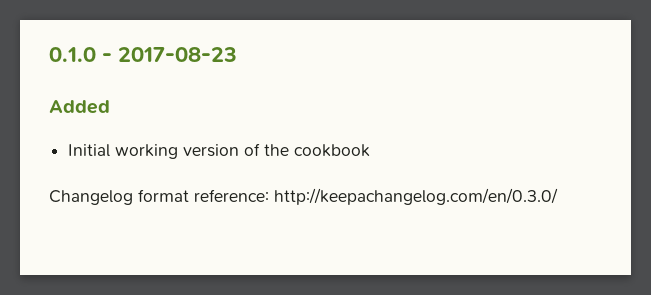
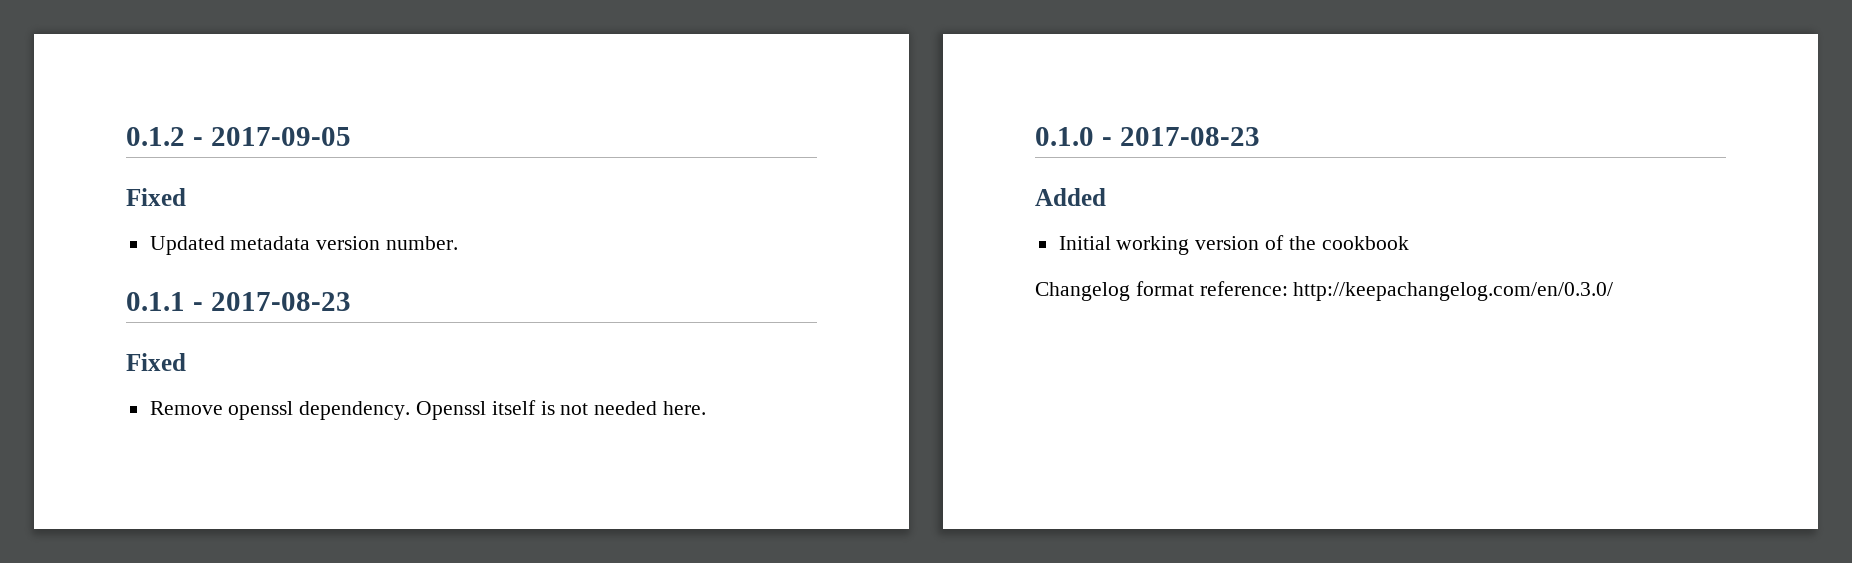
+ 0.1.2 - 2017-09-05
+ Fixed
+ Updated metadata version number.
+ 0.1.1 - 2017-08-23
+ Fixed
+ Remove openssl dependency. Openssl itself is not needed here.

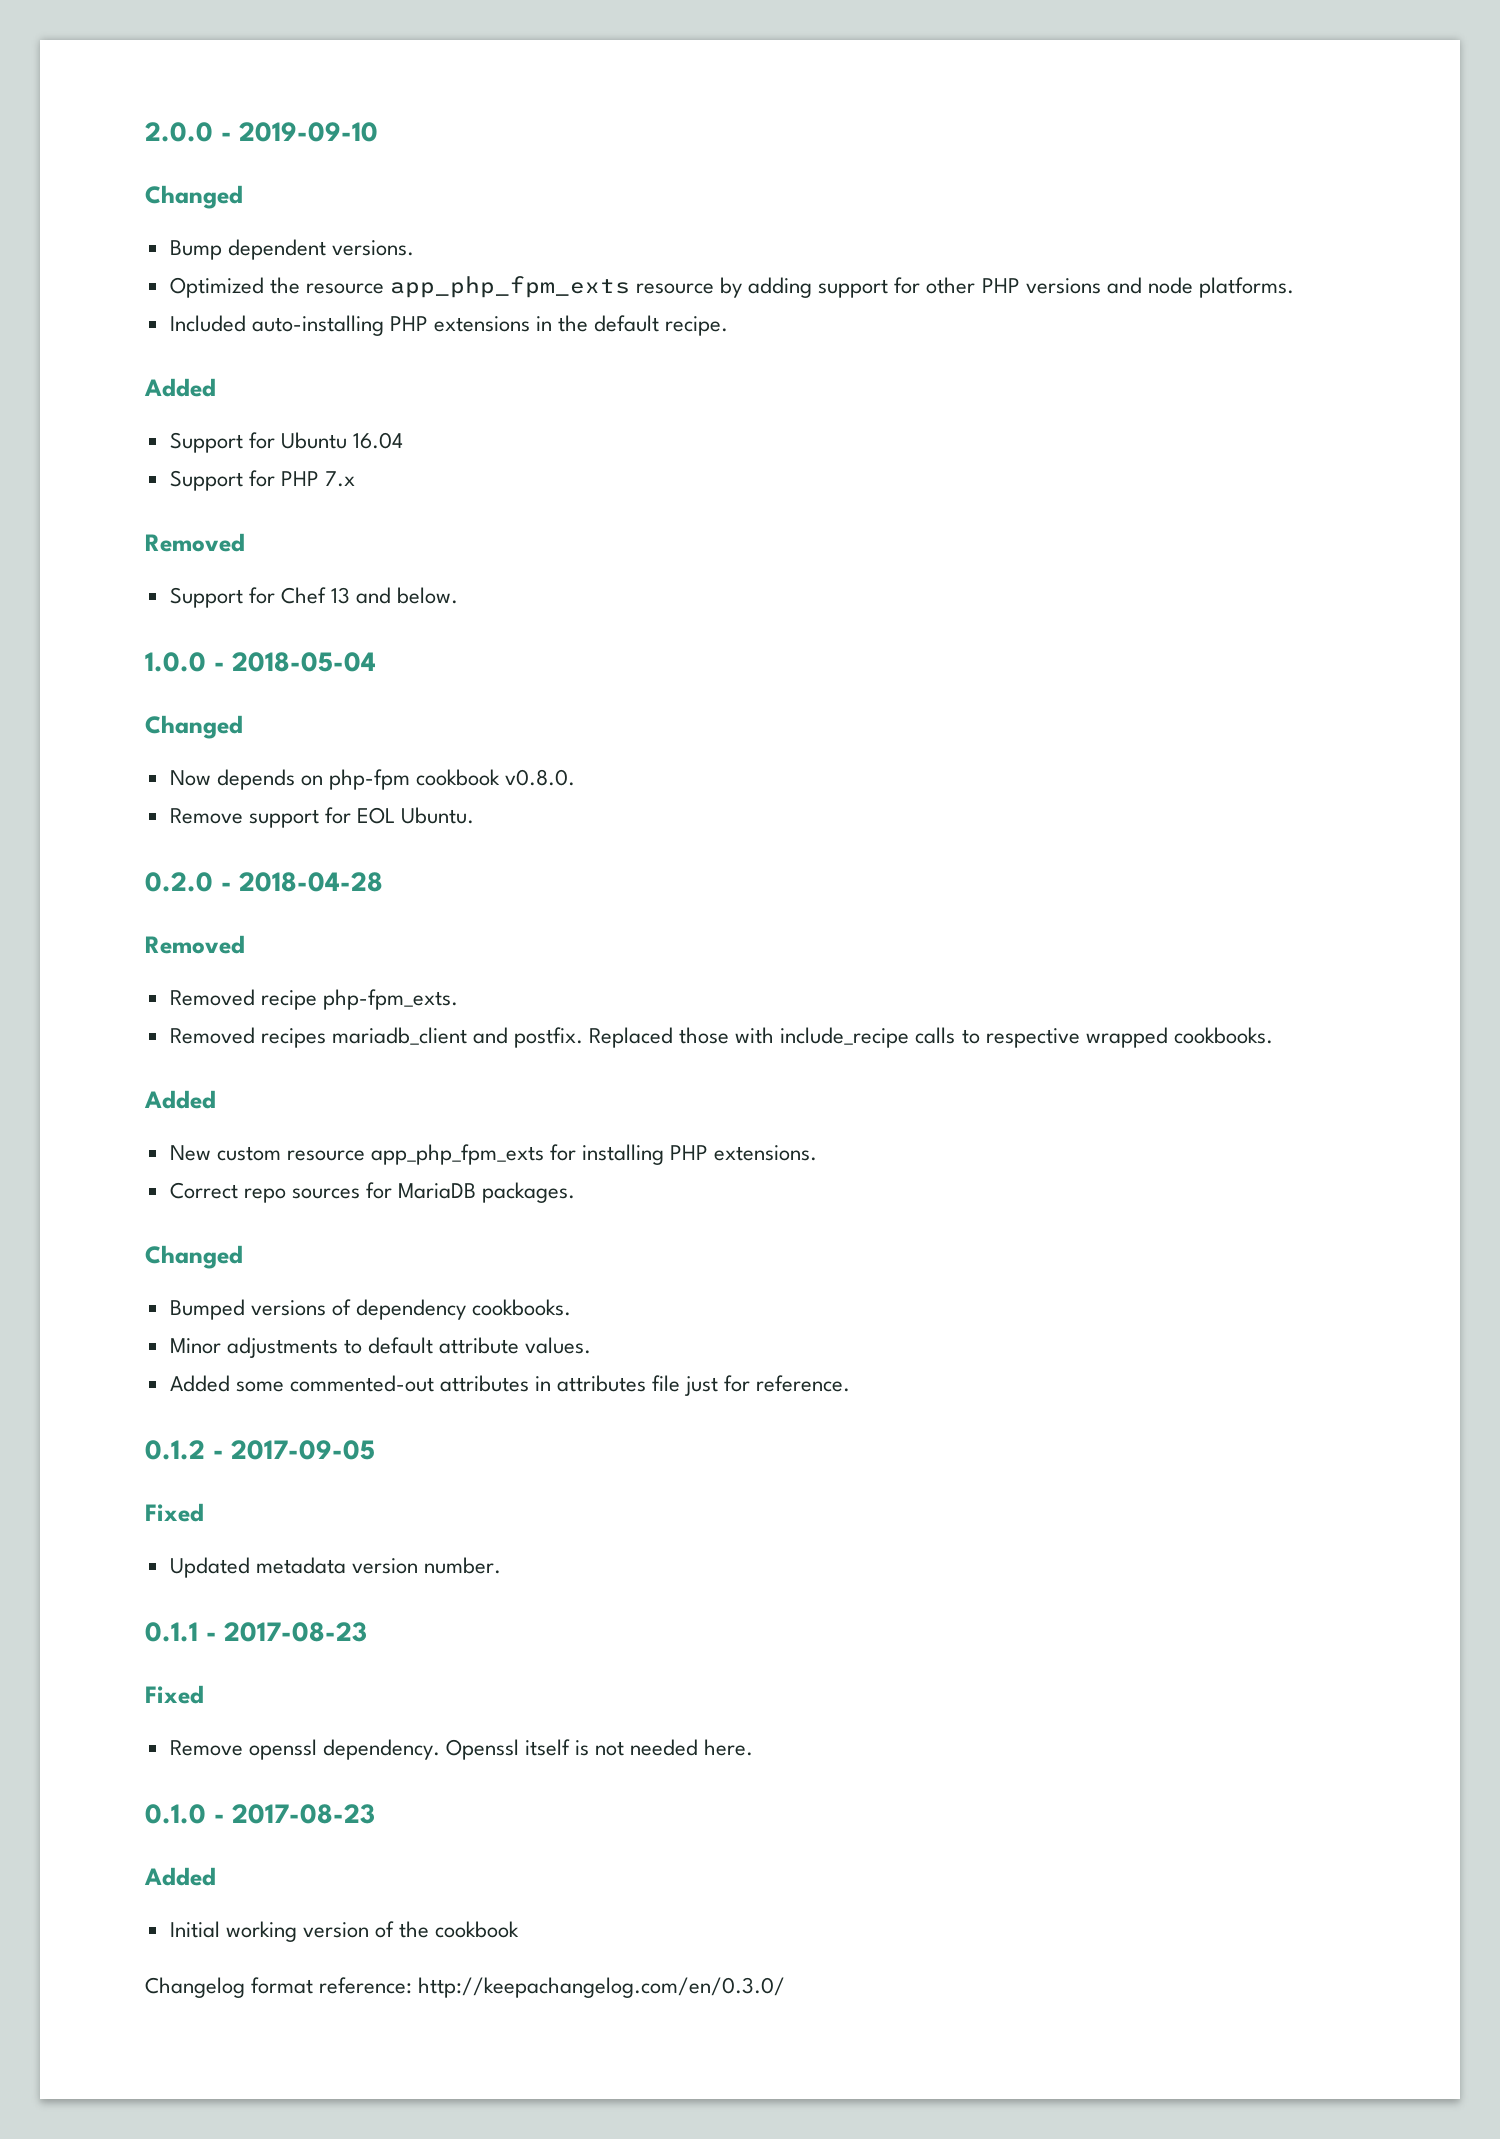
+ 2.0.0 - 2019-09-10
+ Changed
+ Bump dependent versions.
+ Optimized the resource app_php_fpm_exts resource by adding support for other PHP versions and node platforms.
+ Included auto-installing PHP extensions in the default recipe.
+ Added
+ Support for Ubuntu 16.04
+ Support for PHP 7.x
+ Removed
+ Support for Chef 13 and below.
+ 1.0.0 - 2018-05-04
+ Changed
+ Now depends on php-fpm cookbook v0.8.0.
+ Remove support for EOL Ubuntu.
+ 0.2.0 - 2018-04-28
+ Removed
+ Removed recipe php-fpm_exts.
+ Removed recipes mariadb_client and postfix. Replaced those with include_recipe calls to respective wrapped cookbooks.
+ Added
+ New custom resource app_php_fpm_exts for installing PHP extensions.
+ Correct repo sources for MariaDB packages.
+ Changed
+ Bumped versions of dependency cookbooks.
+ Minor adjustments to default attribute values.
+ Added some commented-out attributes in attributes file just for reference.

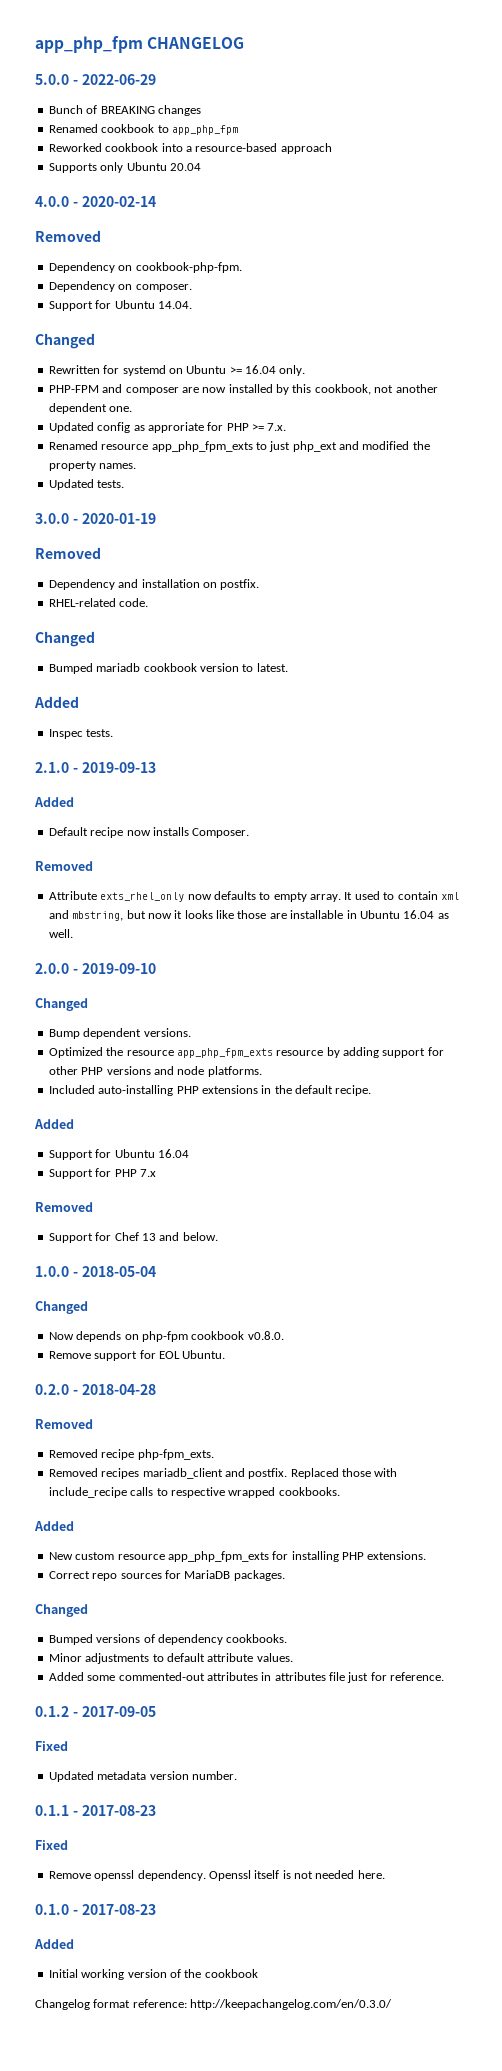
+ app_php_fpm CHANGELOG
+ 5.0.0 - 2022-06-29
+ Bunch of BREAKING changes
+ Renamed cookbook to app_php_fpm
+ Reworked cookbook into a resource-based approach
+ Supports only Ubuntu 20.04
+ 4.0.0 - 2020-02-14
+ Removed
+ Dependency on cookbook-php-fpm.
+ Dependency on composer.
+ Support for Ubuntu 14.04.
+ Changed
+ Rewritten for systemd on Ubuntu >= 16.04 only.
+ PHP-FPM and composer are now installed by this cookbook, not another dependent one.
+ Updated config as approriate for PHP >= 7.x.
+ Renamed resource app_php_fpm_exts to just php_ext and modified the property names.
+ Updated tests.
+ 3.0.0 - 2020-01-19
+ Removed
+ Dependency and installation on postfix.
+ RHEL-related code.
+ Changed
+ Bumped mariadb cookbook version to latest.
+ Added
+ Inspec tests.
+ 2.1.0 - 2019-09-13
+ Added
+ Default recipe now installs Composer.
+ Removed
+ Attribute exts_rhel_only now defaults to empty array. It used to contain xml and mbstring, but now it looks like those are installable in Ubuntu 16.04 as well.

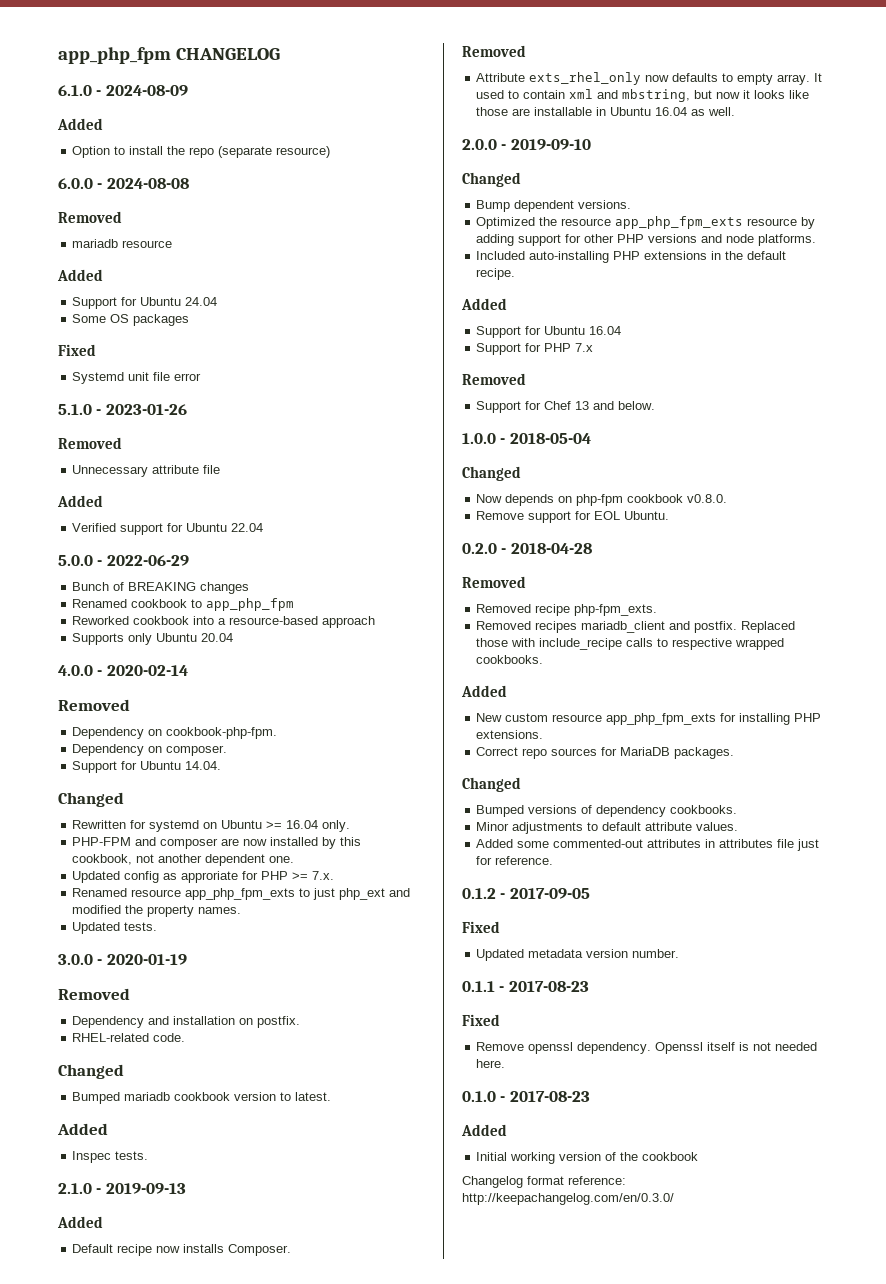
+ 6.1.0 - 2024-08-09
+ Added
+ Option to install the repo (separate resource)
+ 6.0.0 - 2024-08-08
+ Removed
+ mariadb resource
+ Added
+ Support for Ubuntu 24.04
+ Some OS packages
+ Fixed
+ Systemd unit file error
+ 5.1.0 - 2023-01-26
+ Removed
+ Unnecessary attribute file
+ Added
+ Verified support for Ubuntu 22.04

